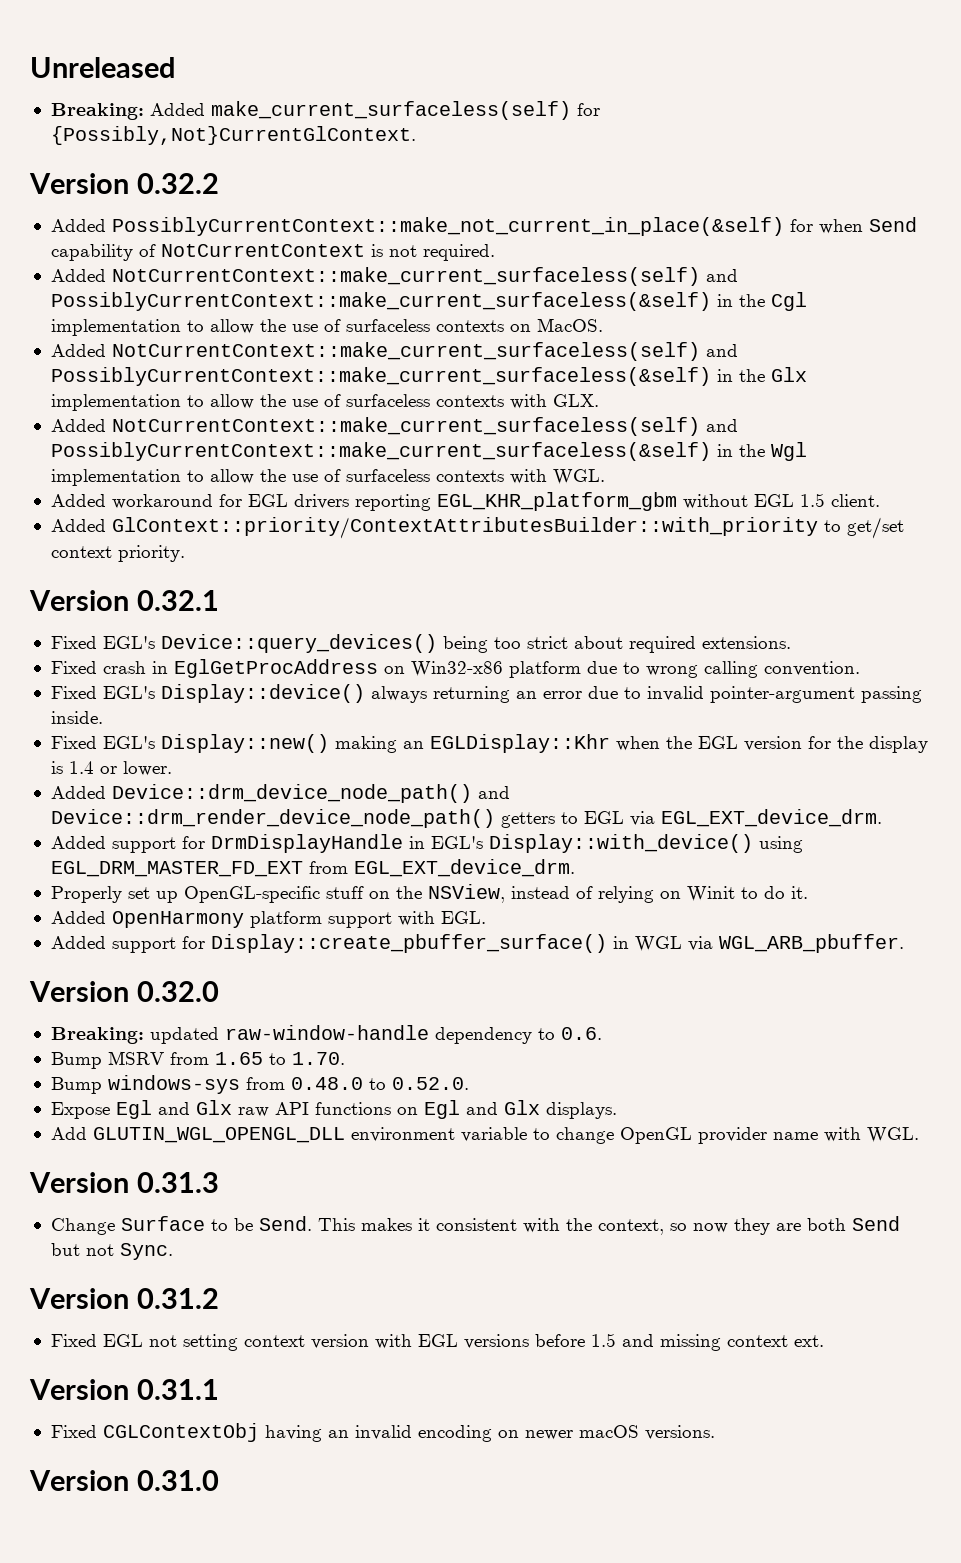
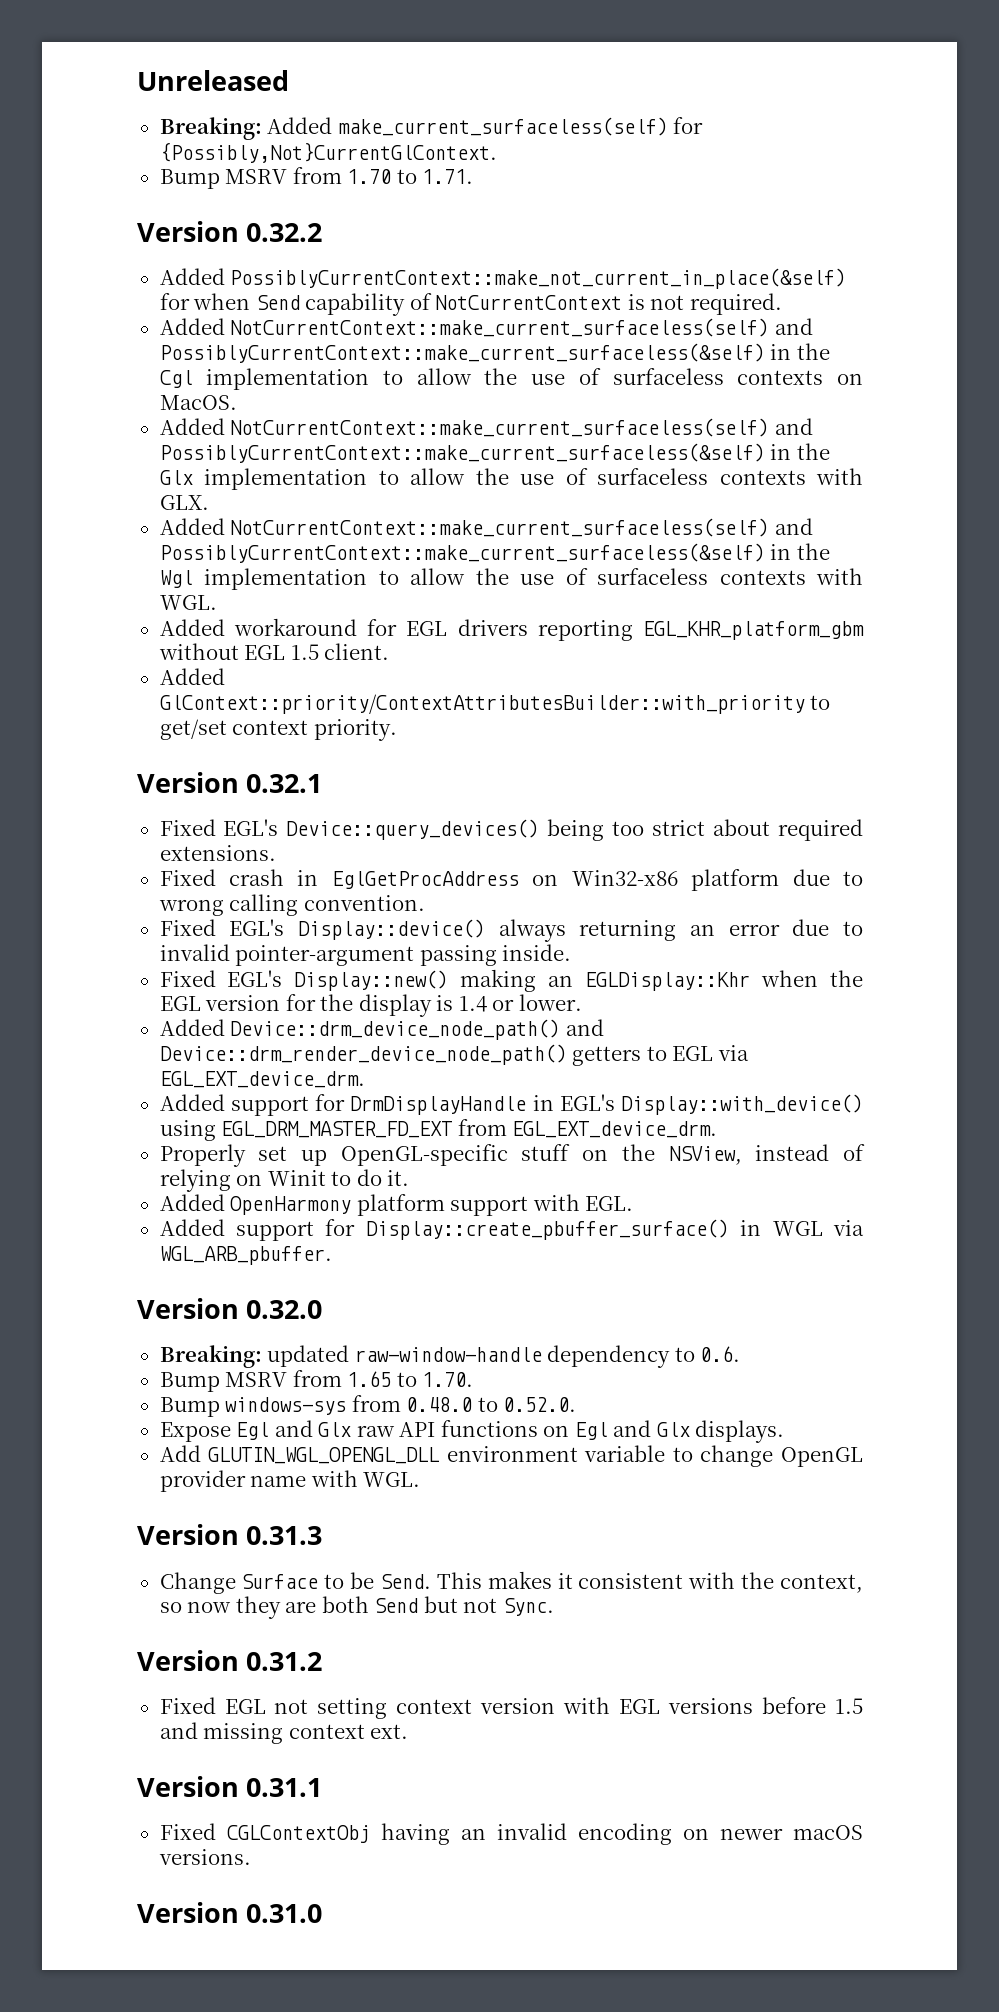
+ Bump MSRV from 1.70 to 1.71.

